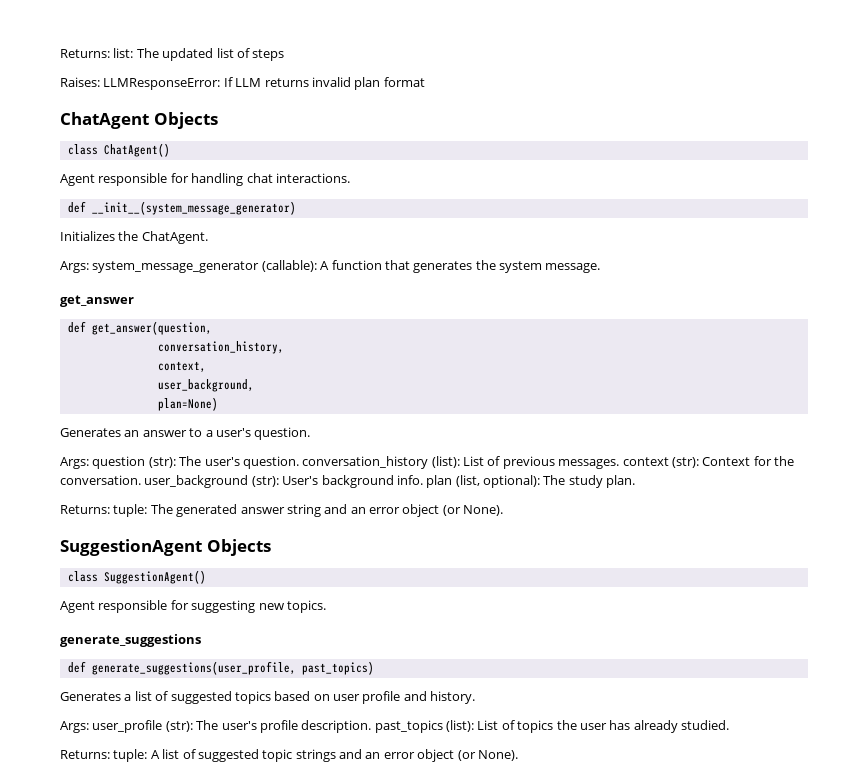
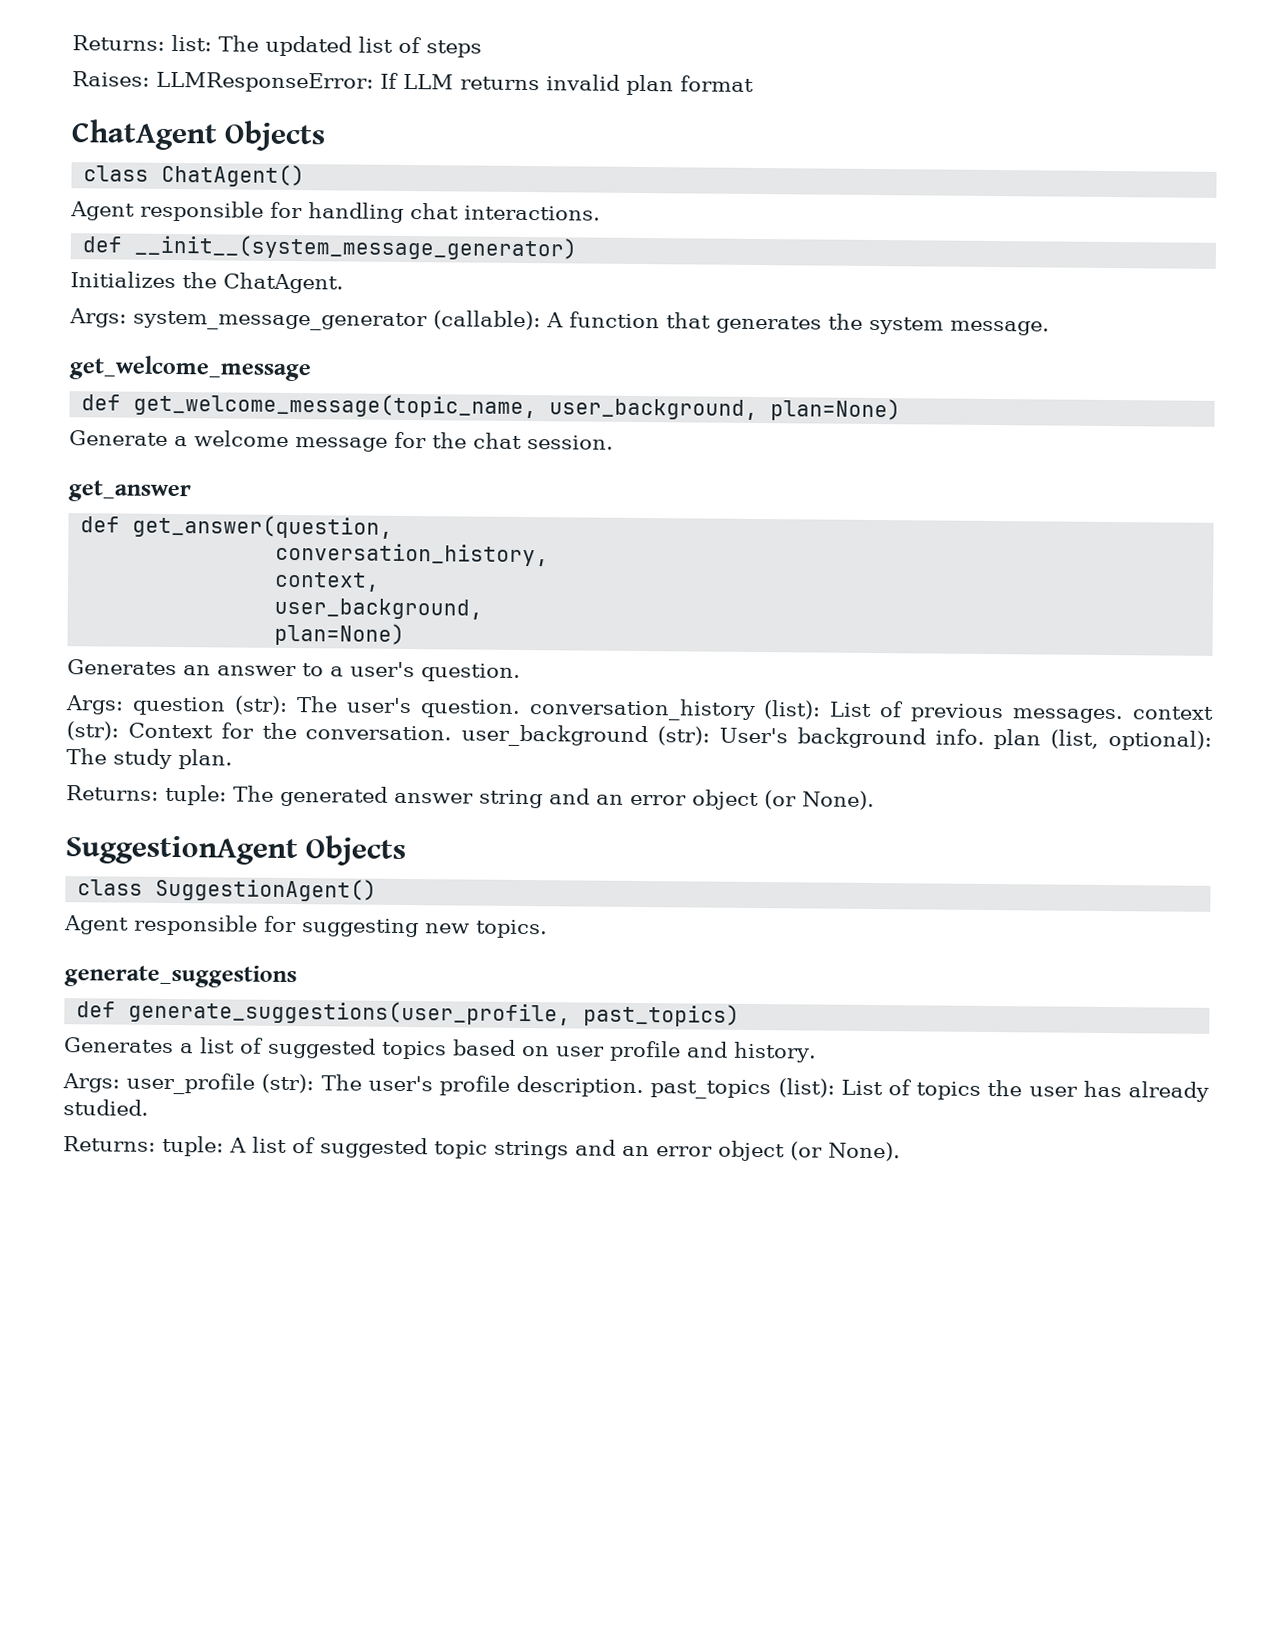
+ get_welcome_message
+ def get_welcome_message(topic_name, user_background, plan=None)
+ Generate a welcome message for the chat session.

